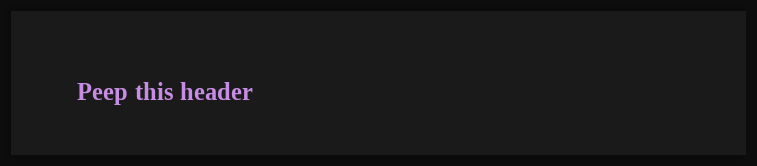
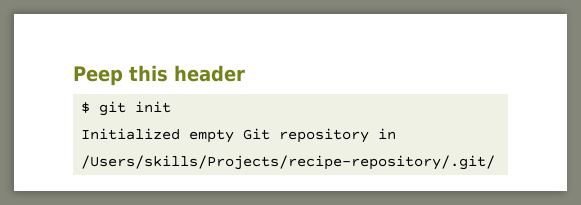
+ $ git init
+ Initialized empty Git repository in /Users/skills/Projects/recipe-repository/.git/

